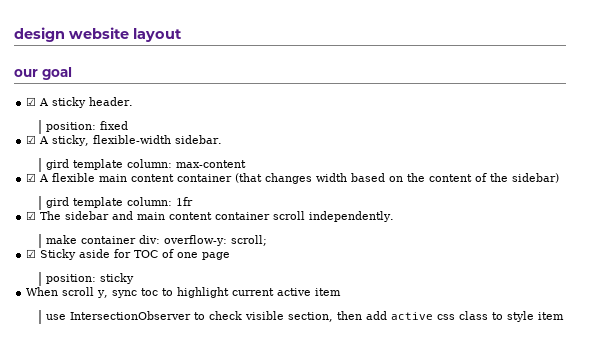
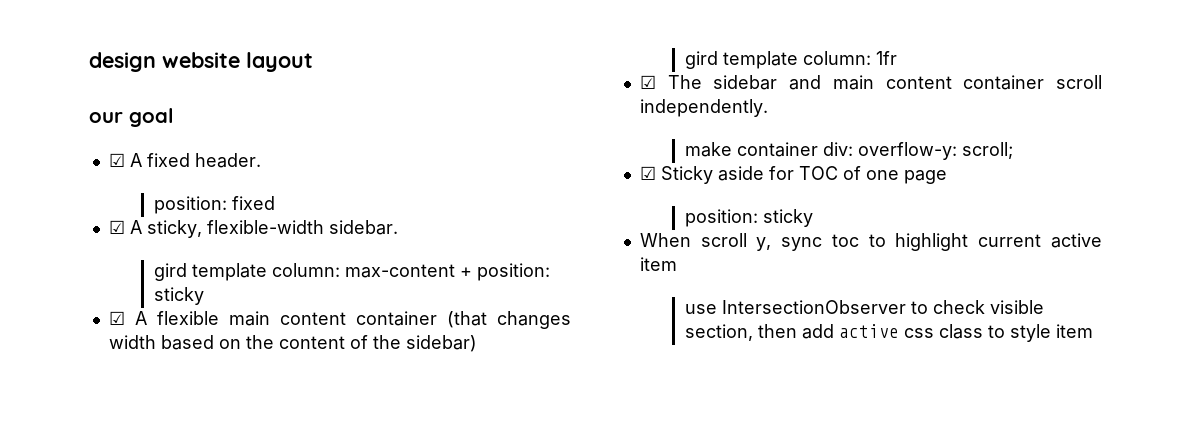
- ☑ A sticky header.
+ ☑ A fixed header.
- gird template column: max-content
+ gird template column: max-content + position: sticky

